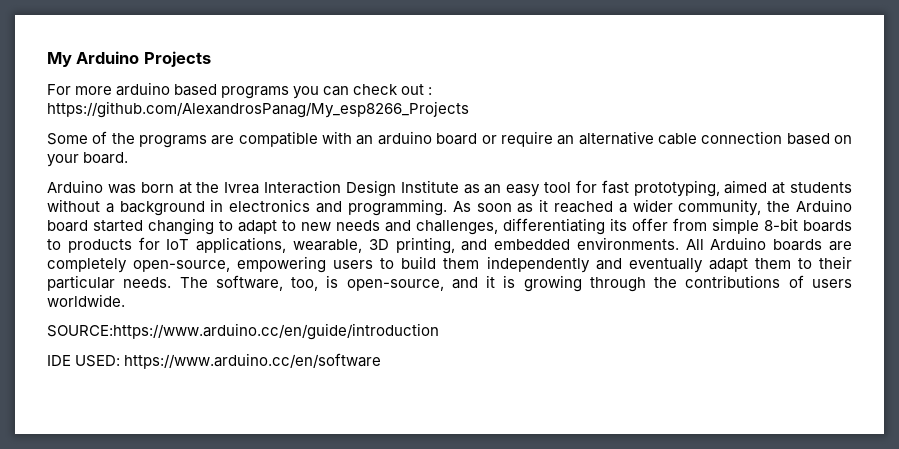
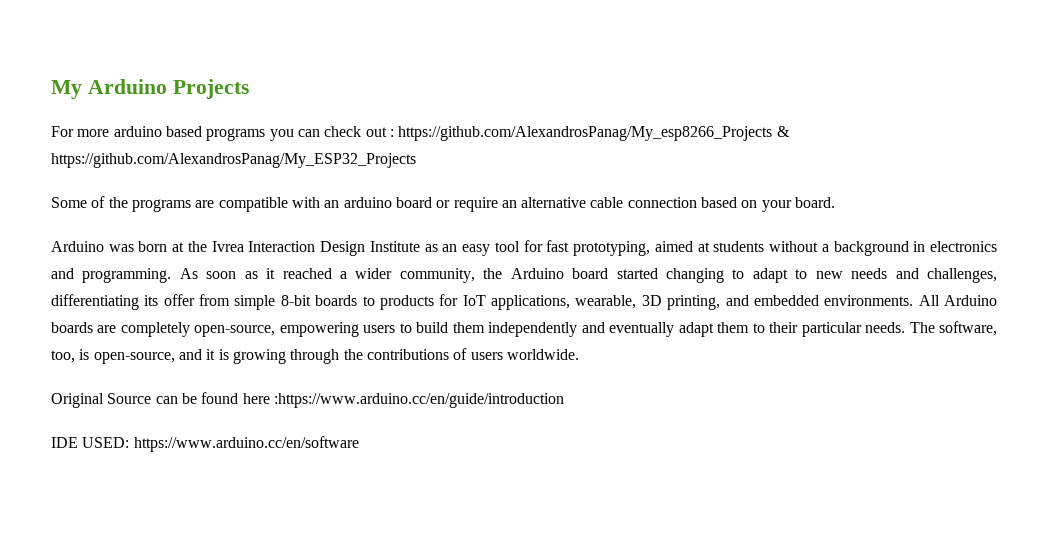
- For more arduino based programs you can check out : https://github.com/AlexandrosPanag/My_esp8266_Projects
+ For more arduino based programs you can check out : https://github.com/AlexandrosPanag/My_esp8266_Projects & https://github.com/AlexandrosPanag/My_ESP32_Projects
- SOURCE:https://www.arduino.cc/en/guide/introduction
+ Original Source can be found here :https://www.arduino.cc/en/guide/introduction

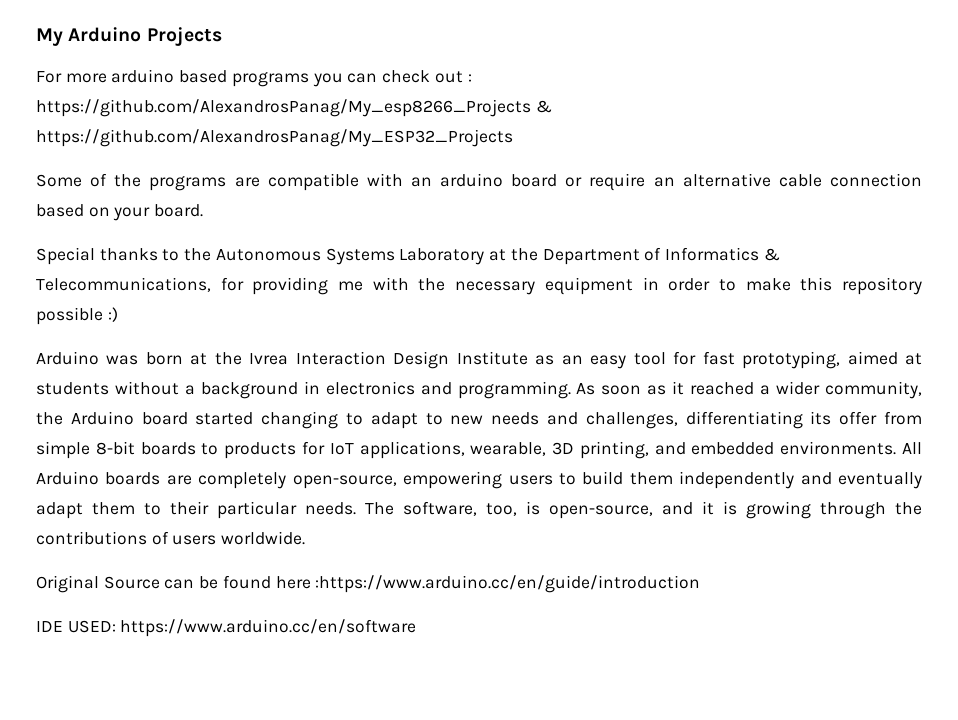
+ Special thanks to the Autonomous Systems Laboratory at the Department of Informatics & Telecommunications, for providing me with the necessary equipment in order to make this repository possible :)

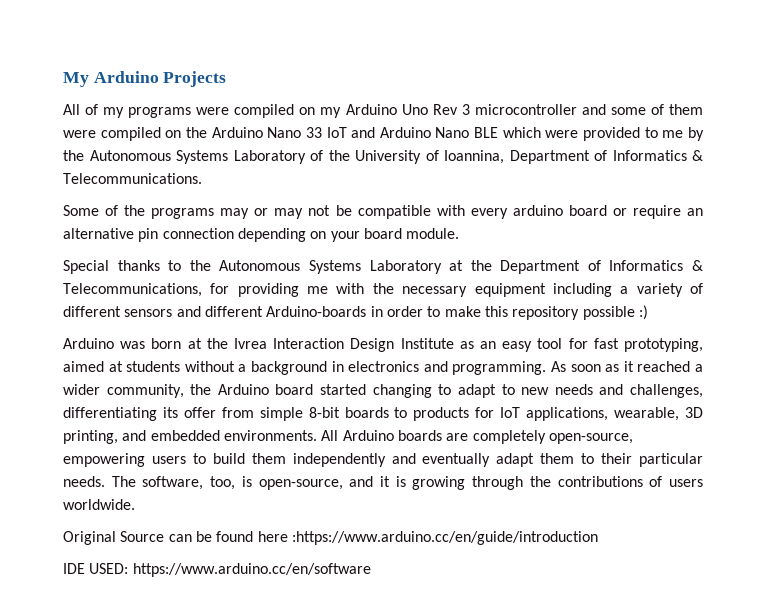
- For more arduino based programs you can check out : https://github.com/AlexandrosPanag/My_esp8266_Projects & https://github.com/AlexandrosPanag/My_ESP32_Projects
+ All of my programs were compiled on my Arduino Uno Rev 3 microcontroller and some of them were compiled on the Arduino Nano 33 IoT and Arduino Nano BLE which were provided to me by the Autonomous Systems Laboratory of the University of Ioannina, Department of Informatics & Telecommunications.
- Some of the programs are compatible with an arduino board or require an alternative cable connection based on your board.
+ Some of the programs may or may not be compatible with every arduino board or require an alternative pin connection depending on your board module.
- Special thanks to the Autonomous Systems Laboratory at the Department of Informatics & Telecommunications, for providing me with the necessary equipment in order to make this repository possible :)
+ Special thanks to the Autonomous Systems Laboratory at the Department of Informatics & Telecommunications, for providing me with the necessary equipment including a variety of different sensors and different Arduino-boards in order to make this repository possible :)

